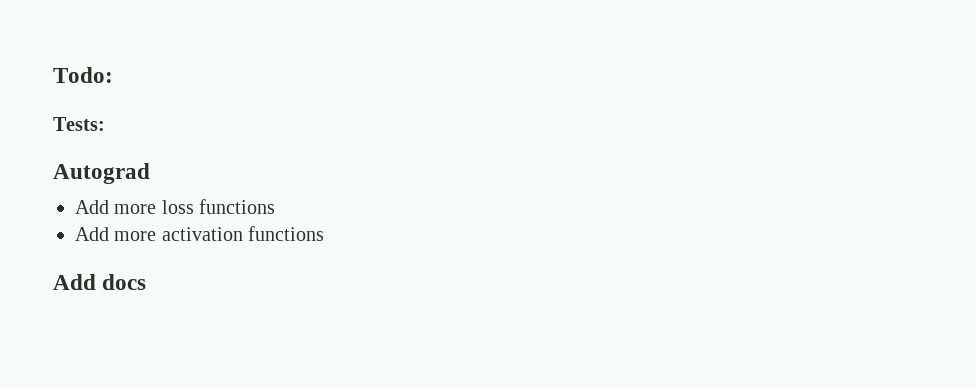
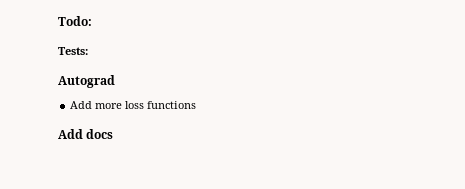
- Add more activation functions

